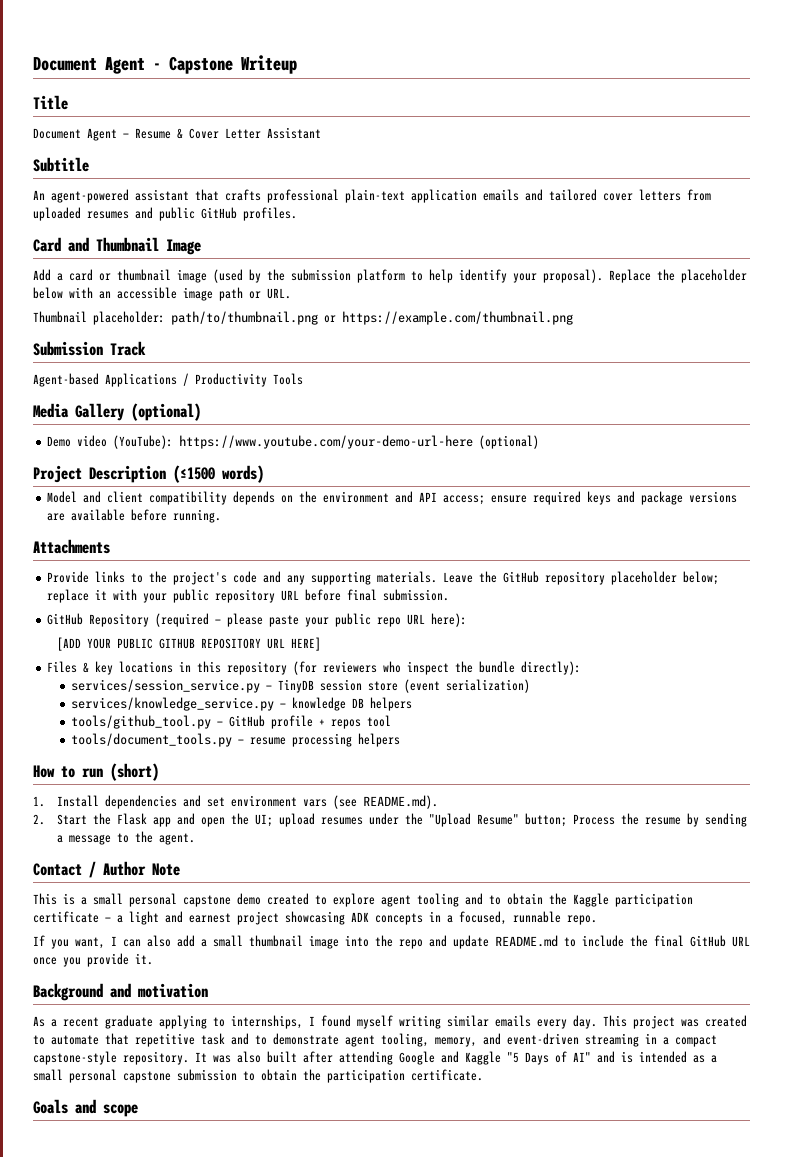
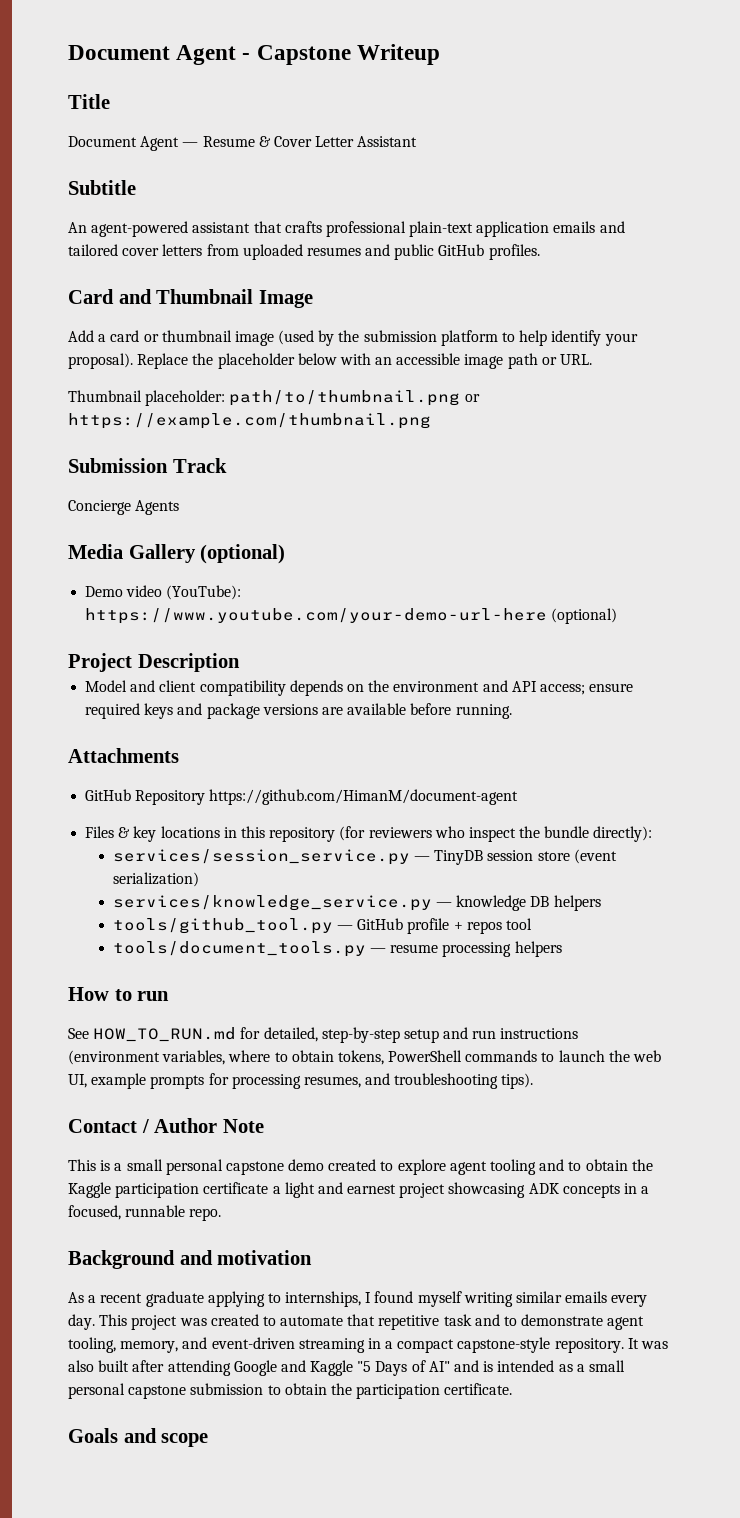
- Agent-based Applications / Productivity Tools
+ Concierge Agents
- Project Description (≤1500 words)
+ Project Description
- Provide links to the project's code and any supporting materials. Leave the GitHub repository placeholder below; replace it with your public repository URL before final submission.
- GitHub Repository (required — please paste your public repo URL here):
- [ADD YOUR PUBLIC GITHUB REPOSITORY URL HERE]
+ GitHub Repository https://github.com/HimanM/document-agent
- How to run (short)
- 1. Install dependencies and set environment vars (see README.md).
- 2. Start the Flask app and open the UI; upload resumes under the "Upload Resume" button; Process the resume by sending a message to the agent.
+ How to run
+ See HOW_TO_RUN.md for detailed, step-by-step setup and run instructions (environment variables, where to obtain tokens, PowerShell commands to launch the web UI, example prompts for processing resumes, and troubleshooting tips).
- This is a small personal capstone demo created to explore agent tooling and to obtain the Kaggle participation certificate — a light and earnest project showcasing ADK concepts in a focused, runnable repo.
+ This is a small personal capstone demo created to explore agent tooling and to obtain the Kaggle participation certificate a light and earnest project showcasing ADK concepts in a focused, runnable repo.
- If you want, I can also add a small thumbnail image into the repo and update README.md to include the final GitHub URL once you provide it.

